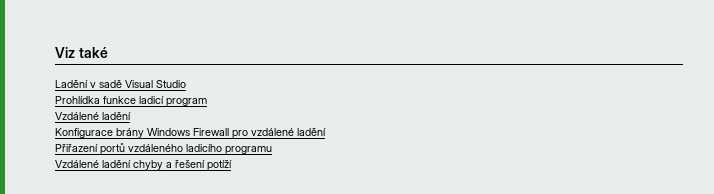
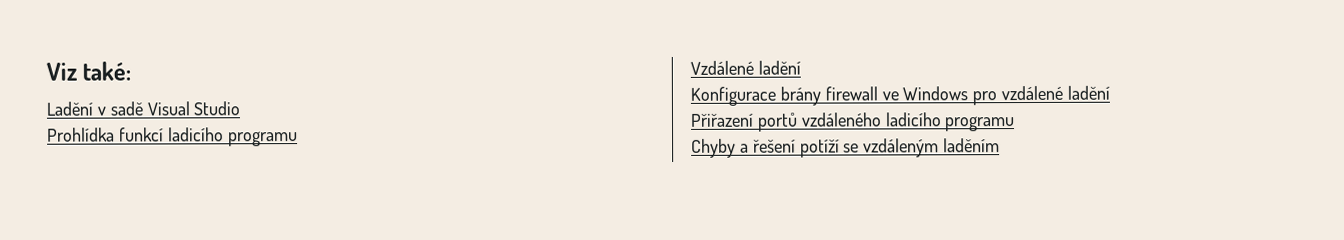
- Viz také
+ Viz také:
- Prohlídka funkce ladicí program
+ Prohlídka funkcí ladicího programu
- Konfigurace brány Windows Firewall pro vzdálené ladění
+ Konfigurace brány firewall ve Windows pro vzdálené ladění
- Vzdálené ladění chyby a řešení potíží
+ Chyby a řešení potíží se vzdáleným laděním

